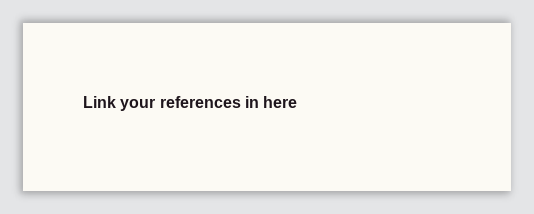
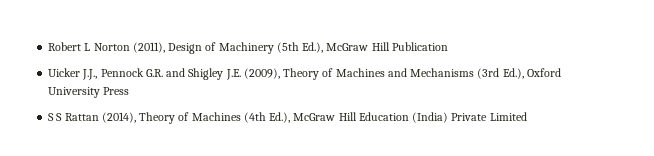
- Link your references in here
+ Robert L Norton (2011), Design of Machinery (5th Ed.), McGraw Hill Publication
+ Uicker J.J., Pennock G.R. and Shigley J.E. (2009), Theory of Machines and Mechanisms (3rd Ed.), Oxford University Press
+ S S Rattan (2014), Theory of Machines (4th Ed.), McGraw Hill Education (India) Private Limited

